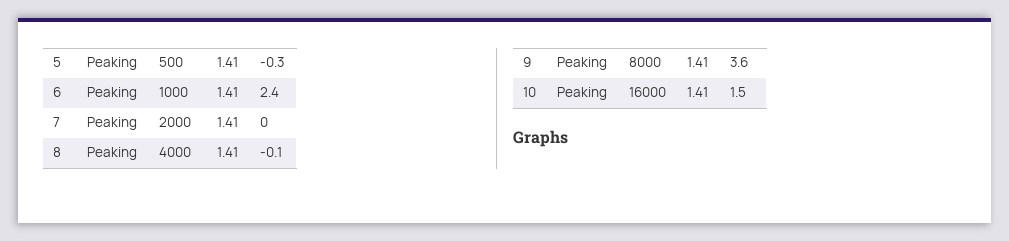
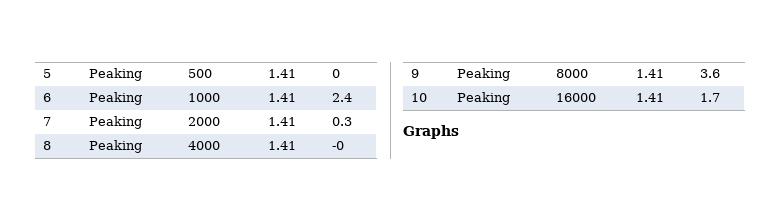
- 5 | Peaking | 500 | 1.41 | -0.3
+ 5 | Peaking | 500 | 1.41 | 0
- 7 | Peaking | 2000 | 1.41 | 0
+ 7 | Peaking | 2000 | 1.41 | 0.3
- 8 | Peaking | 4000 | 1.41 | -0.1
+ 8 | Peaking | 4000 | 1.41 | -0
- 10 | Peaking | 16000 | 1.41 | 1.5
+ 10 | Peaking | 16000 | 1.41 | 1.7

